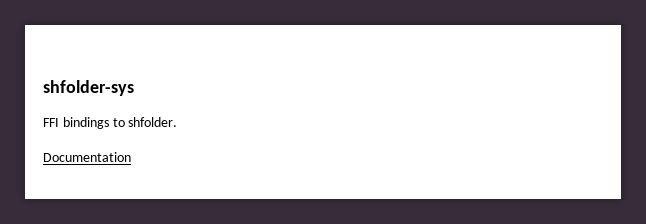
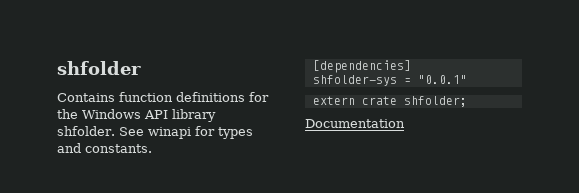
- shfolder-sys
- FFI bindings to shfolder.
+ shfolder
+ Contains function definitions for the Windows API library shfolder. See winapi for types and constants.
+ [dependencies]
+ shfolder-sys = "0.0.1"
+ extern crate shfolder;

